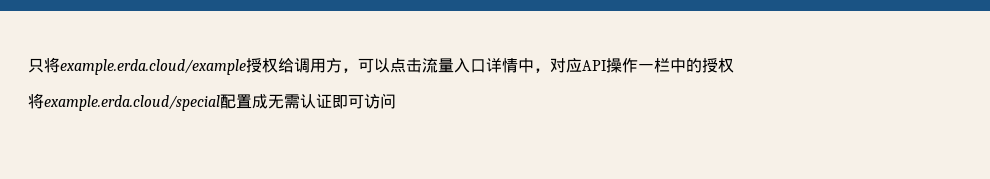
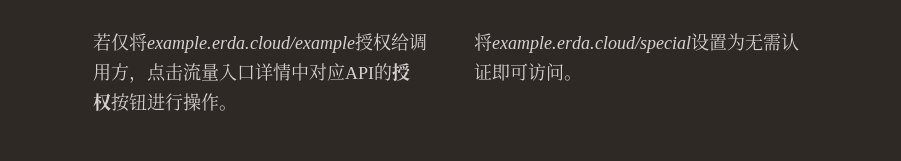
- 只将example.erda.cloud/example授权给调用方，可以点击流量入口详情中，对应API操作一栏中的授权
+ 若仅将example.erda.cloud/example授权给调用方，点击流量入口详情中对应API的授权按钮进行操作。
- 将example.erda.cloud/special配置成无需认证即可访问
+ 将example.erda.cloud/special设置为无需认证即可访问。

